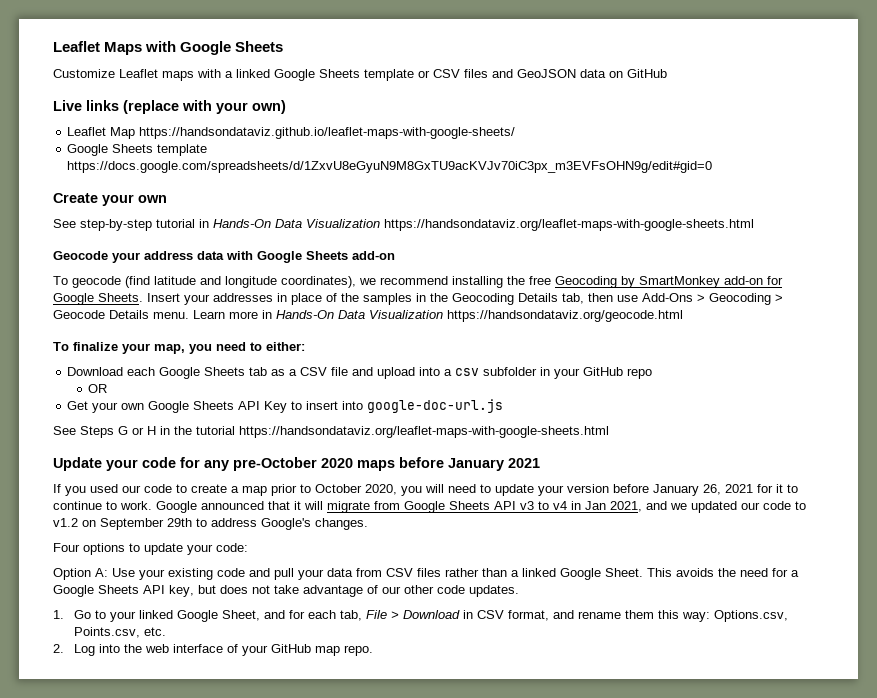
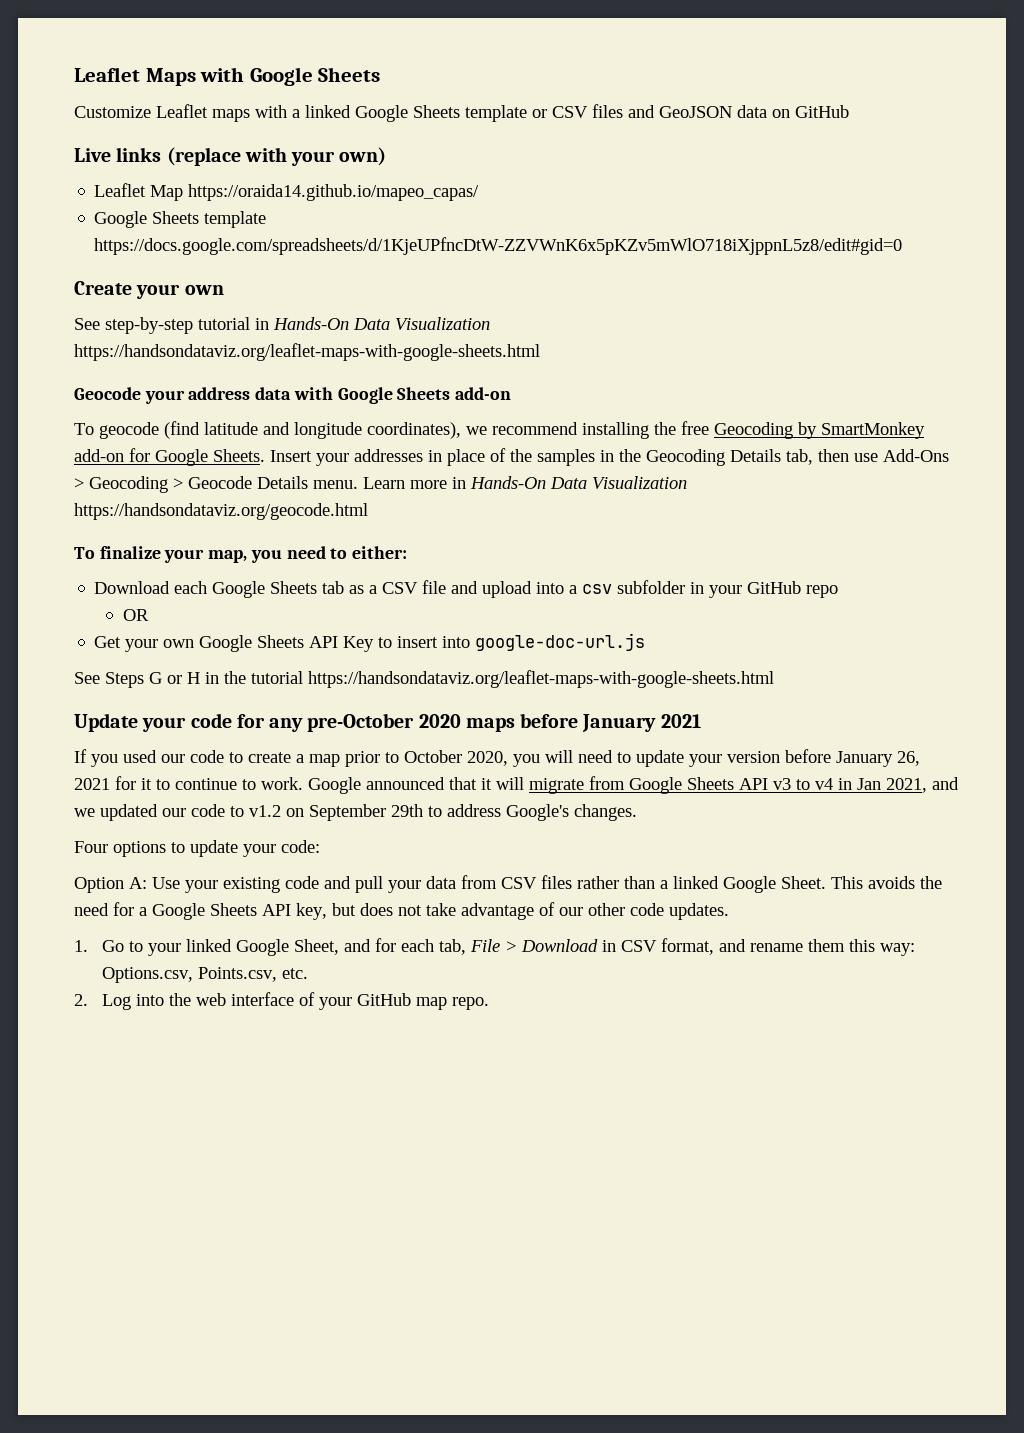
- Leaflet Map https://handsondataviz.github.io/leaflet-maps-with-google-sheets/
- Google Sheets template https://docs.google.com/spreadsheets/d/1ZxvU8eGyuN9M8GxTU9acKVJv70iC3px_m3EVFsOHN9g/edit#gid=0
+ Leaflet Map https://oraida14.github.io/mapeo_capas/
+ Google Sheets template https://docs.google.com/spreadsheets/d/1KjeUPfncDtW-ZZVWnK6x5pKZv5mWlO718iXjppnL5z8/edit#gid=0

